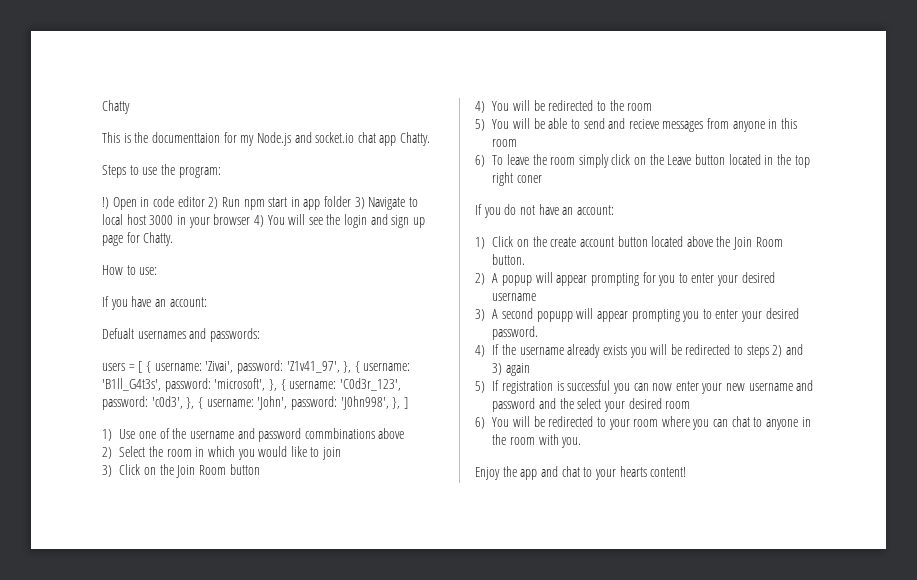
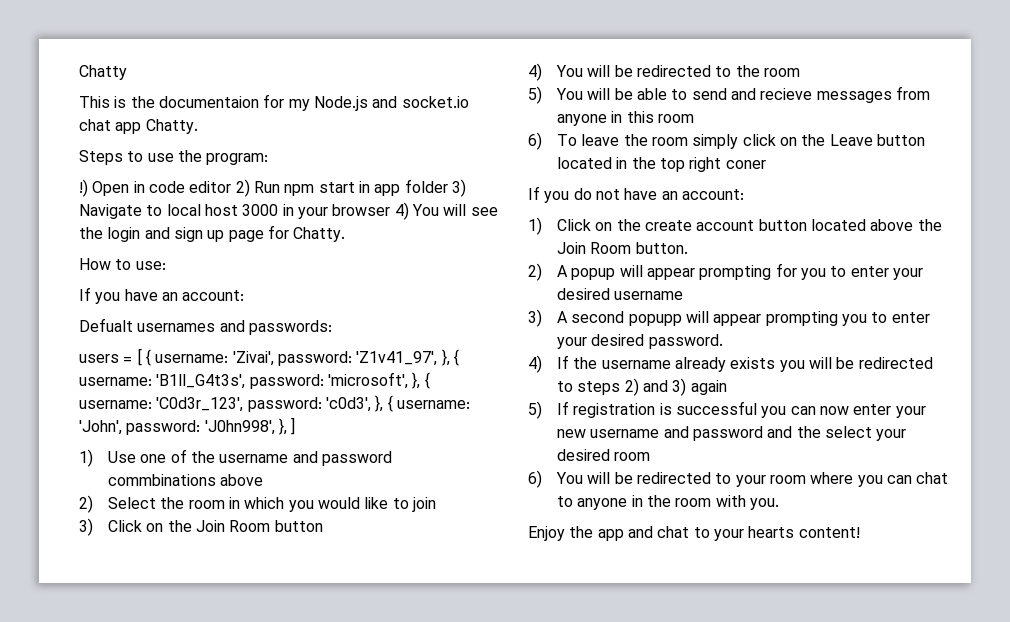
- This is the documenttaion for my Node.js and socket.io chat app Chatty.
+ This is the documentaion for my Node.js and socket.io chat app Chatty.

